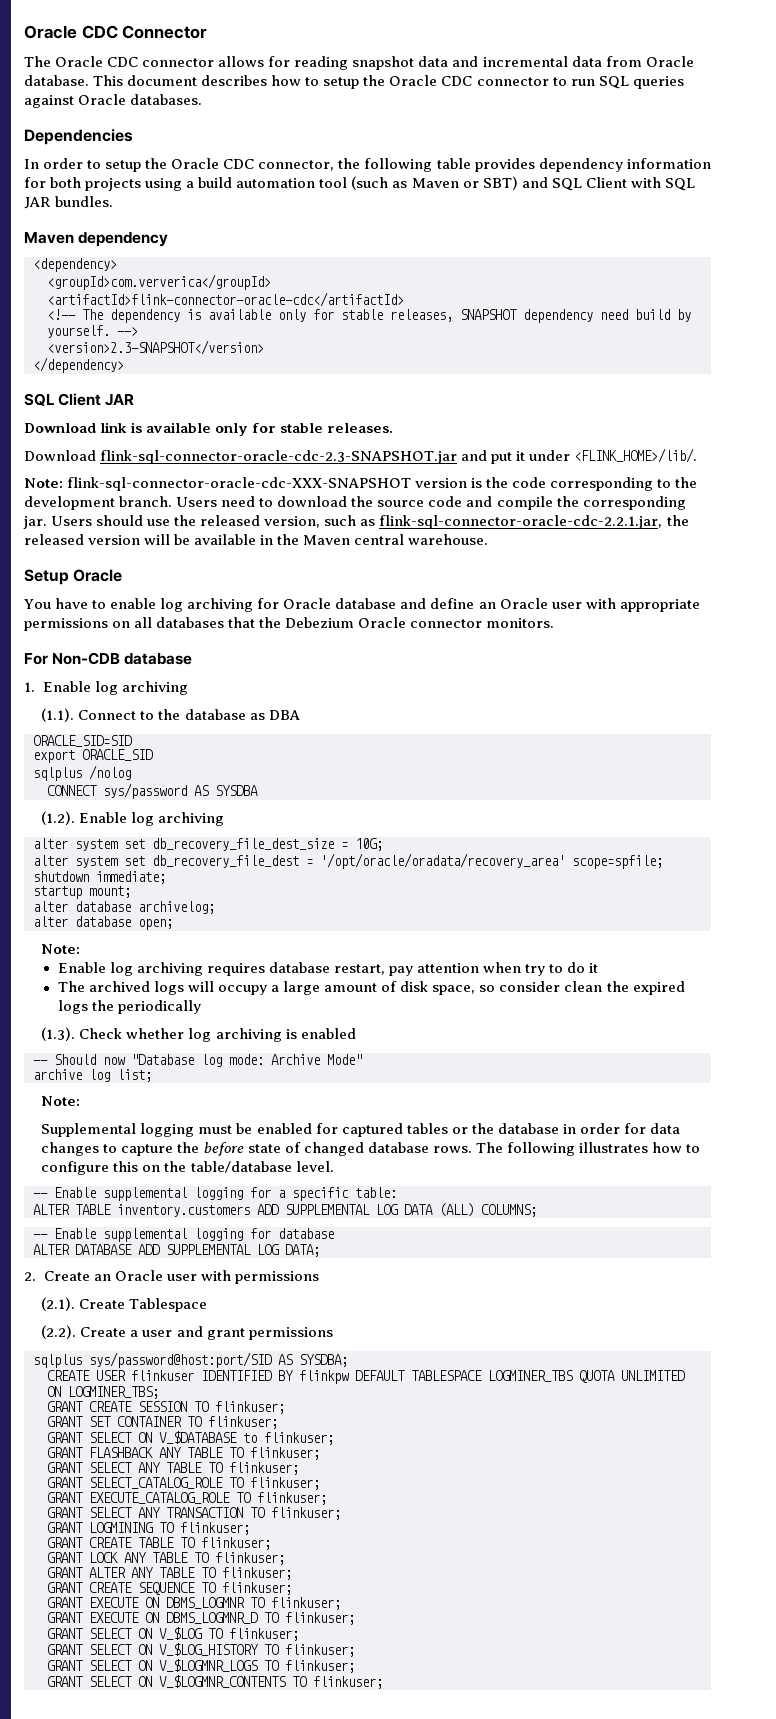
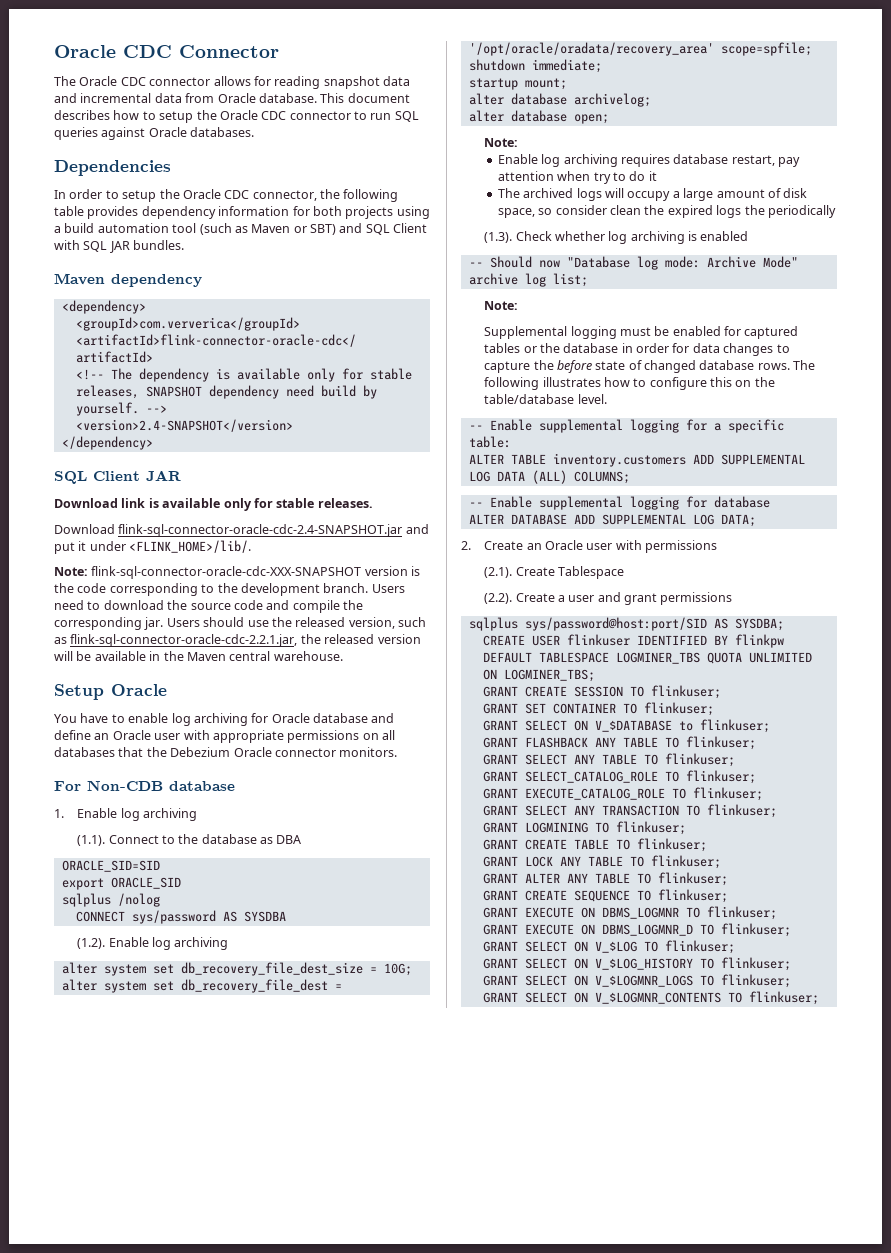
- <version>2.3-SNAPSHOT</version>
+ <version>2.4-SNAPSHOT</version>
- Download flink-sql-connector-oracle-cdc-2.3-SNAPSHOT.jar and put it under <FLINK_HOME>/lib/.
+ Download flink-sql-connector-oracle-cdc-2.4-SNAPSHOT.jar and put it under <FLINK_HOME>/lib/.

